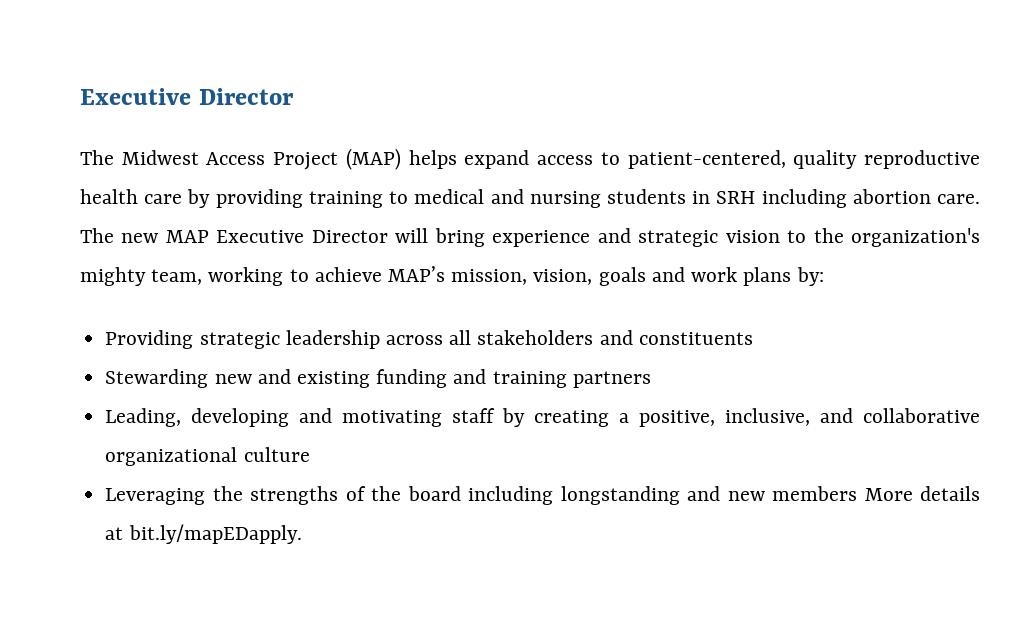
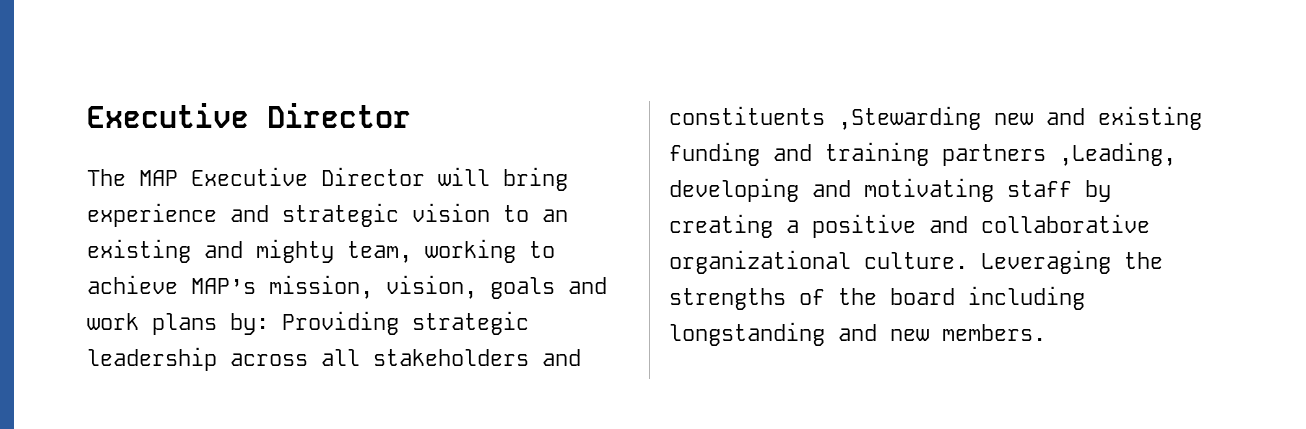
- The Midwest Access Project (MAP) helps expand access to patient-centered, quality reproductive health care by providing training to medical and nursing students in SRH including abortion care. The new MAP Executive Director will bring experience and strategic vision to the organization's mighty team, working to achieve MAP’s mission, vision, goals and work plans by:
- Providing strategic leadership across all stakeholders and constituents
- Stewarding new and existing funding and training partners
- Leading, developing and motivating staff by creating a positive, inclusive, and collaborative organizational culture
- Leveraging the strengths of the board including longstanding and new members More details at bit.ly/mapEDapply.
+ The MAP Executive Director will bring experience and strategic vision to an existing and mighty team, working to achieve MAP’s mission, vision, goals and work plans by: Providing strategic leadership across all stakeholders and constituents ,Stewarding new and existing funding and training partners ,Leading, developing and motivating staff by creating a positive and collaborative organizational culture. Leveraging the strengths of the board including longstanding and new members.

